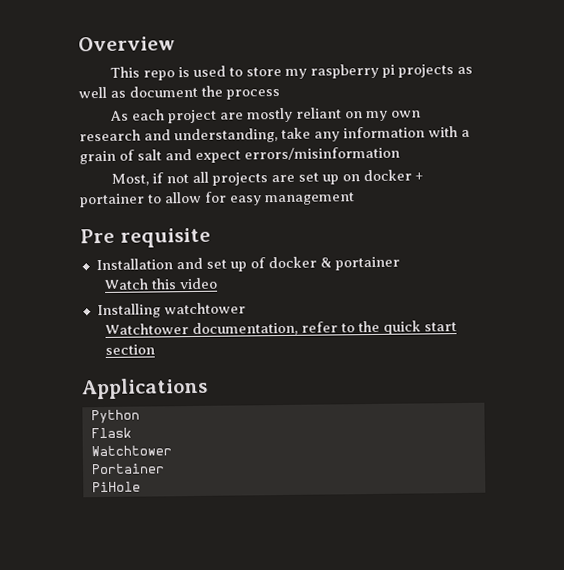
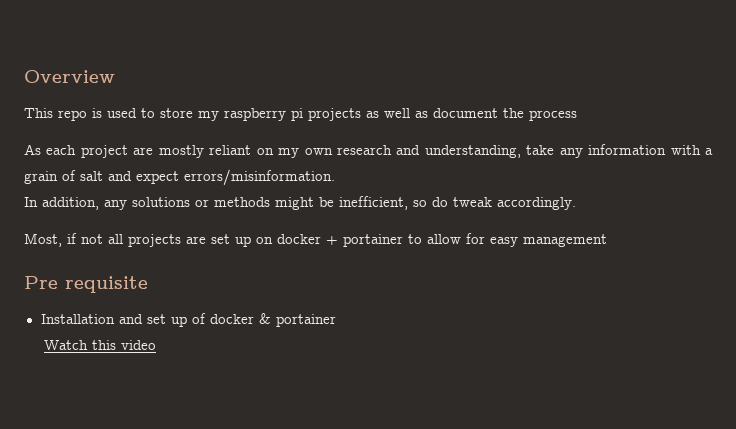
- As each project are mostly reliant on my own research and understanding, take any information with a grain of salt and expect errors/misinformation
+ As each project are mostly reliant on my own research and understanding, take any information with a grain of salt and expect errors/misinformation.
+ In addition, any solutions or methods might be inefficient, so do tweak accordingly.
- Installing watchtower
- Watchtower documentation, refer to the quick start section
- Applications
- Python
- Flask
- Watchtower
- Portainer
- PiHole

